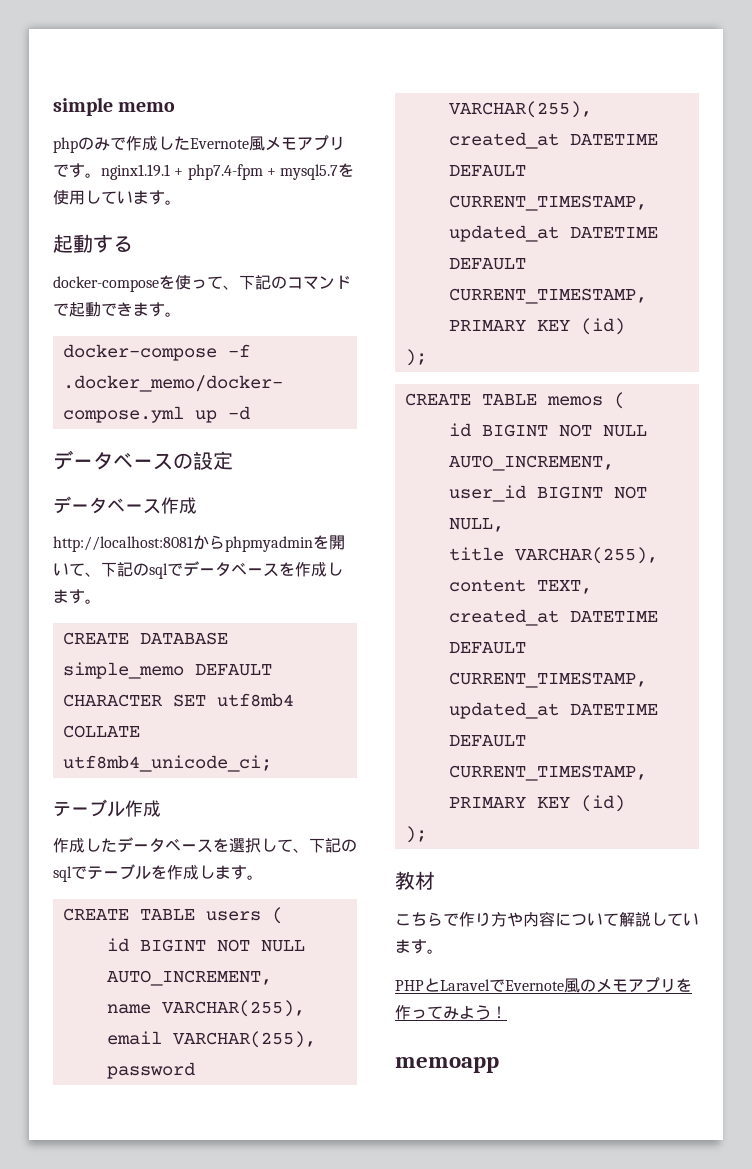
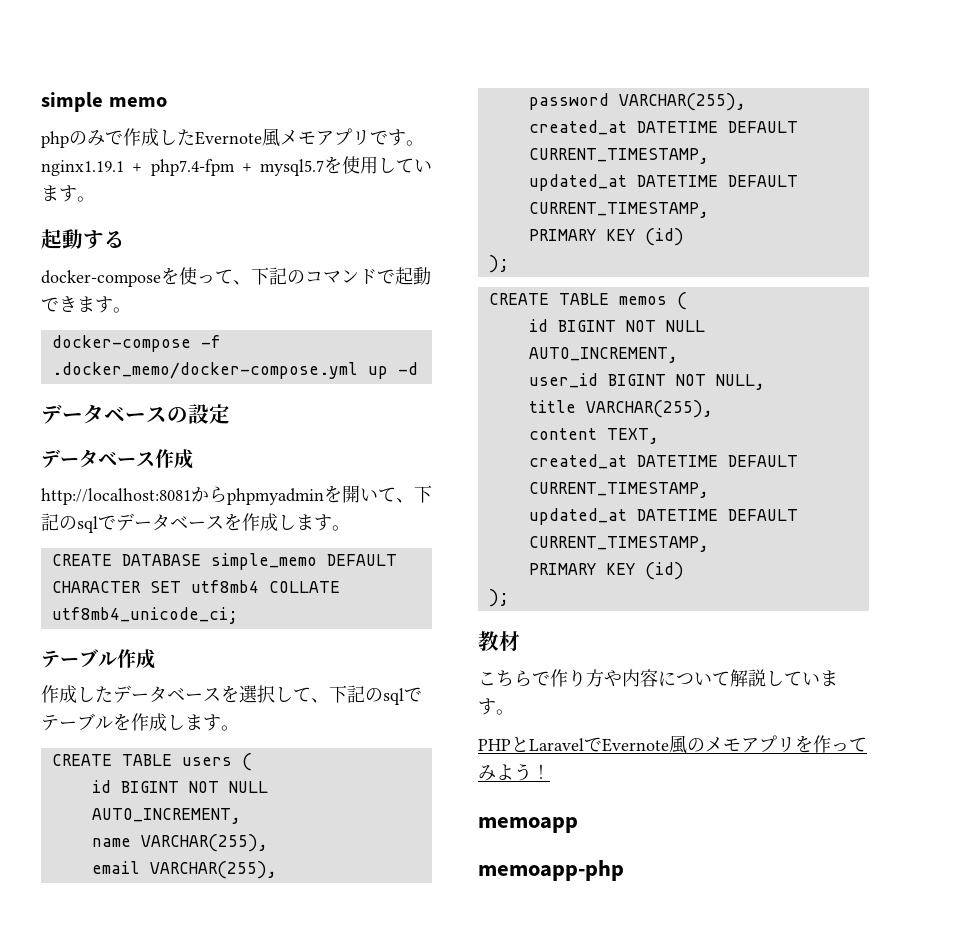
+ memoapp-php

